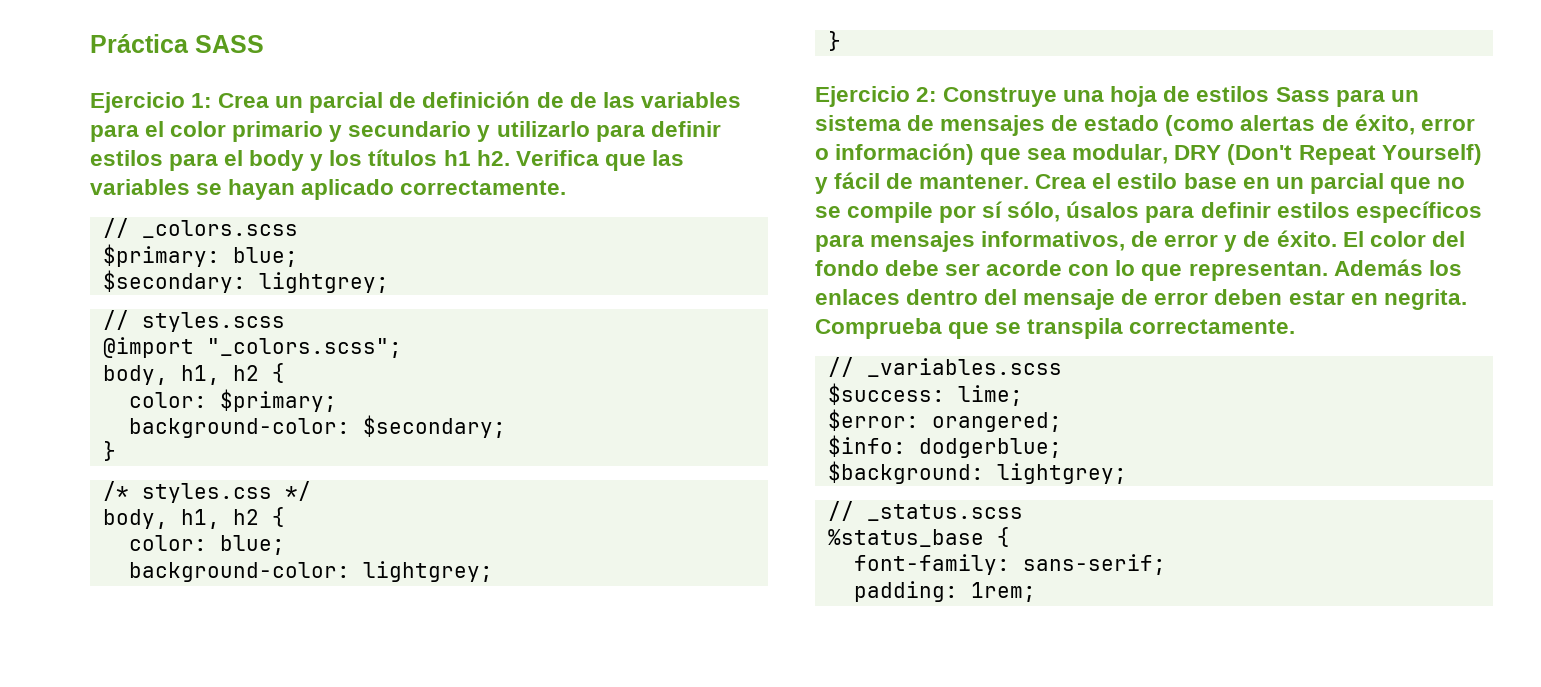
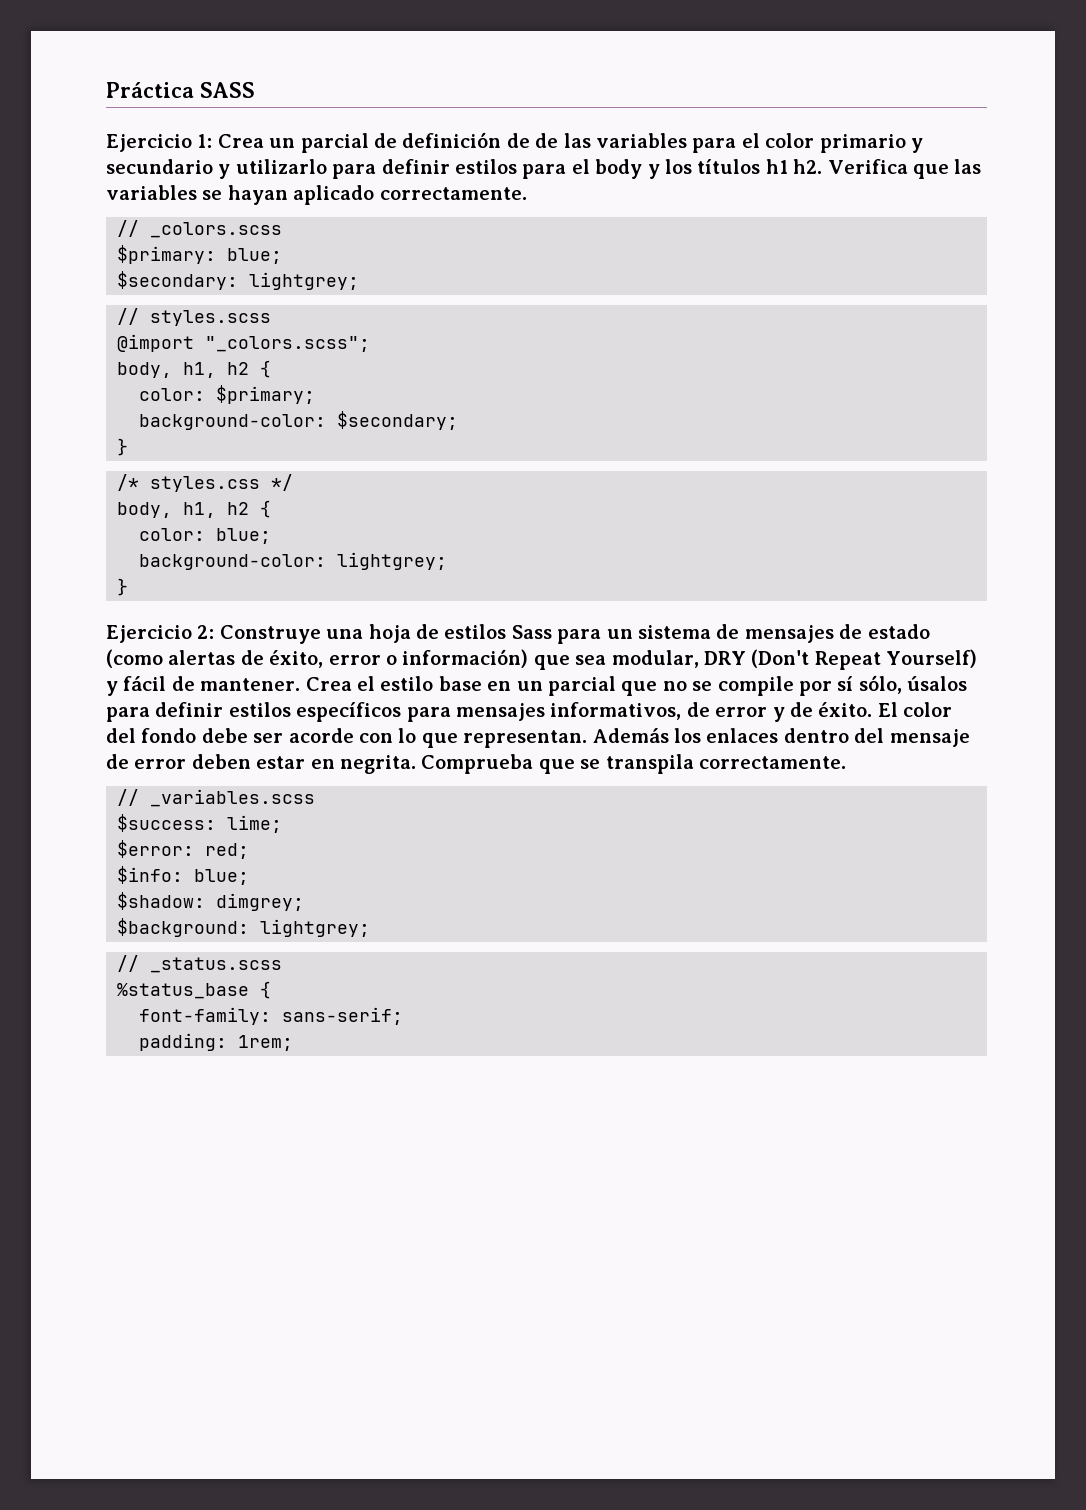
- $error: orangered;
+ $error: red;
- $info: dodgerblue;
+ $info: blue;
+ $shadow: dimgrey;

